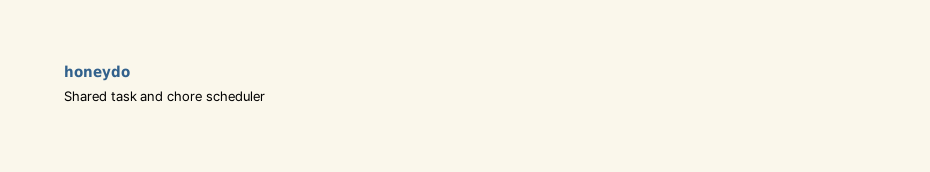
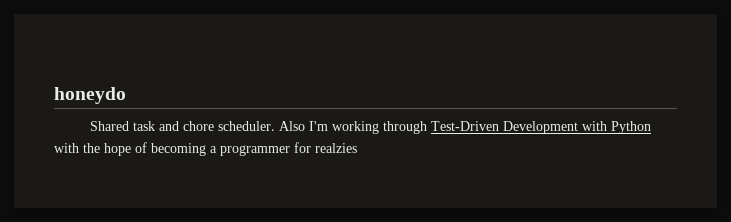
- Shared task and chore scheduler
+ Shared task and chore scheduler. Also I'm working through Test-Driven Development with Python with the hope of becoming a programmer for realzies

